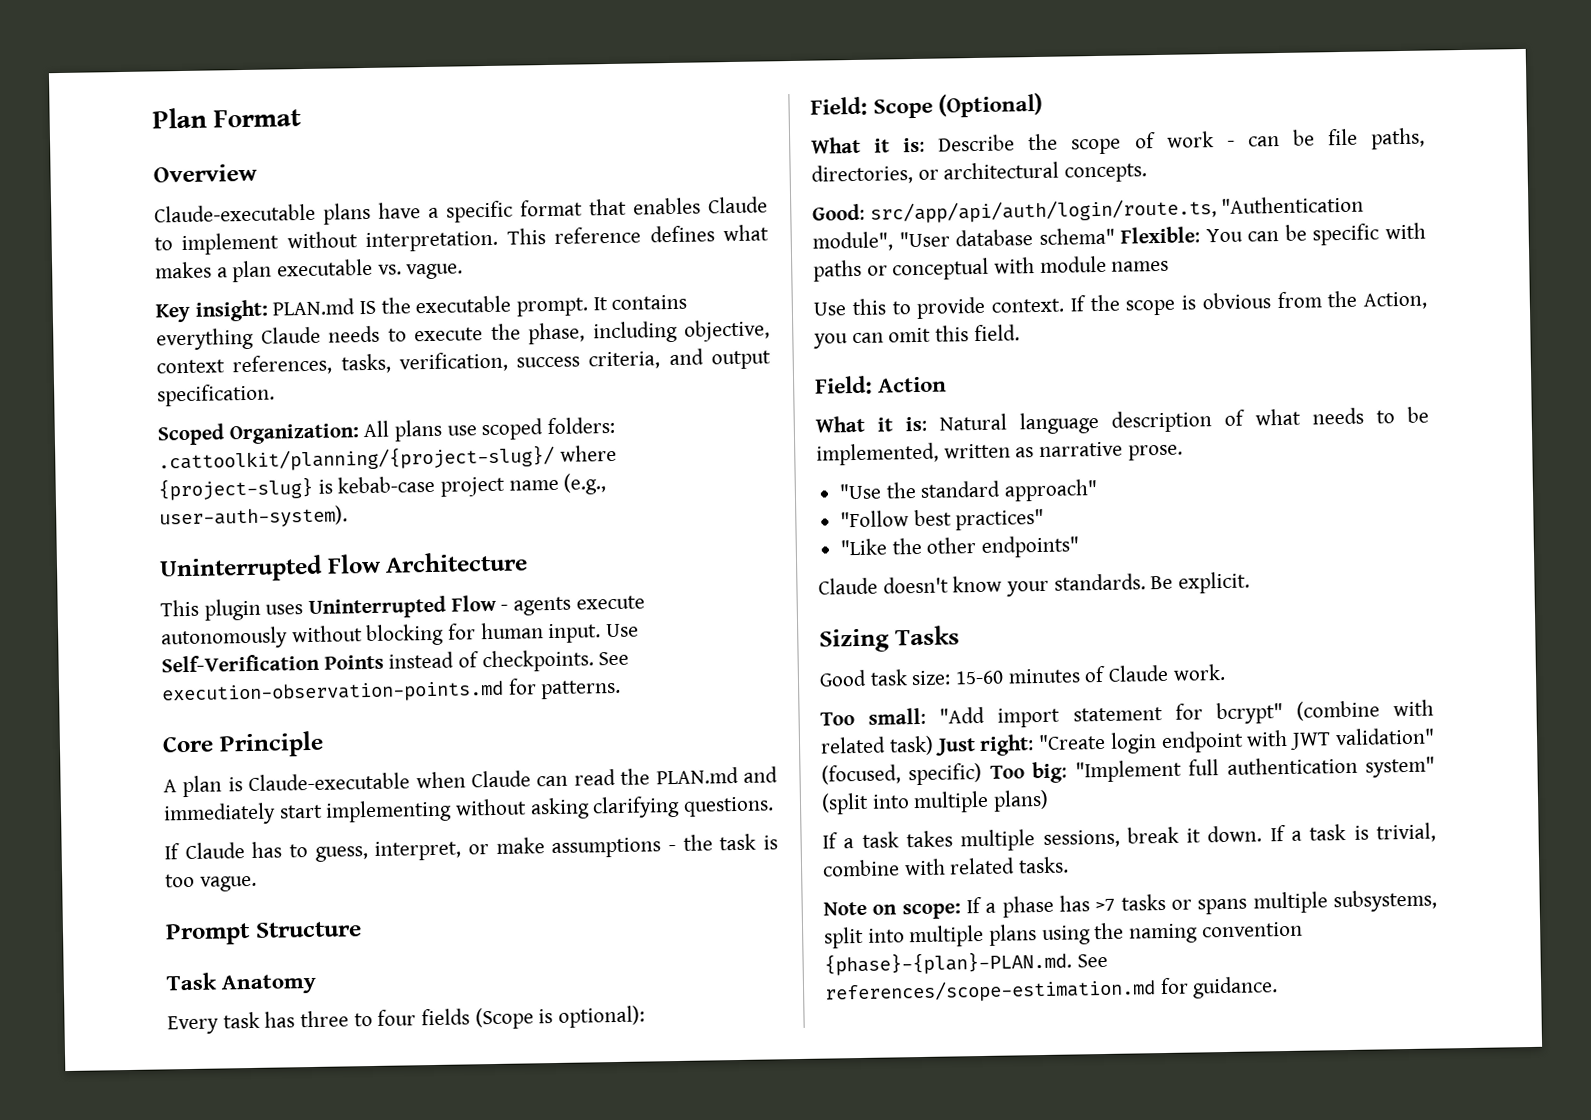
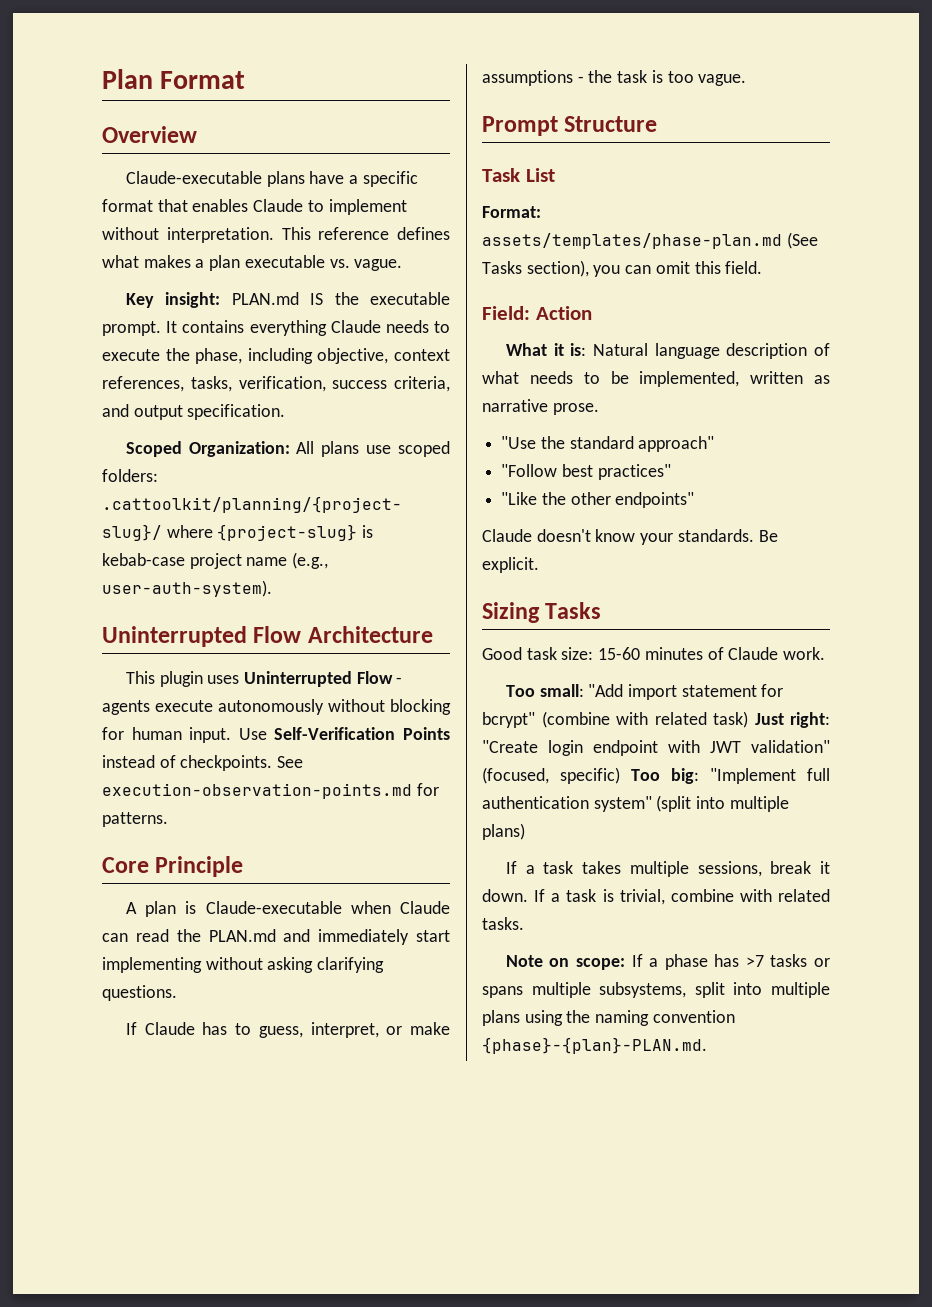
- Task Anatomy
- Every task has three to four fields (Scope is optional):
- Field: Scope (Optional)
- What it is: Describe the scope of work - can be file paths, directories, or architectural concepts.
- Good: src/app/api/auth/login/route.ts, "Authentication module", "User database schema" Flexible: You can be specific with paths or conceptual with module names
- Use this to provide context. If the scope is obvious from the Action, you can omit this field.
+ Task List
+ Format: assets/templates/phase-plan.md (See Tasks section), you can omit this field.
- Note on scope: If a phase has >7 tasks or spans multiple subsystems, split into multiple plans using the naming convention {phase}-{plan}-PLAN.md. See references/scope-estimation.md for guidance.
+ Note on scope: If a phase has >7 tasks or spans multiple subsystems, split into multiple plans using the naming convention {phase}-{plan}-PLAN.md.

